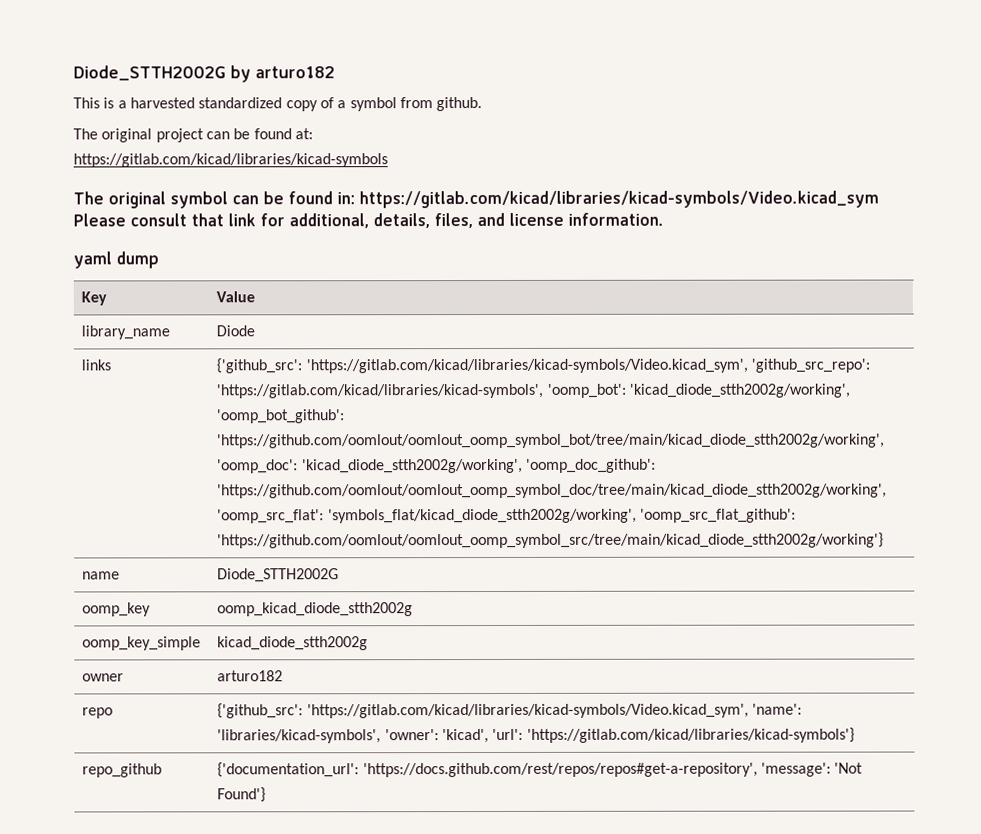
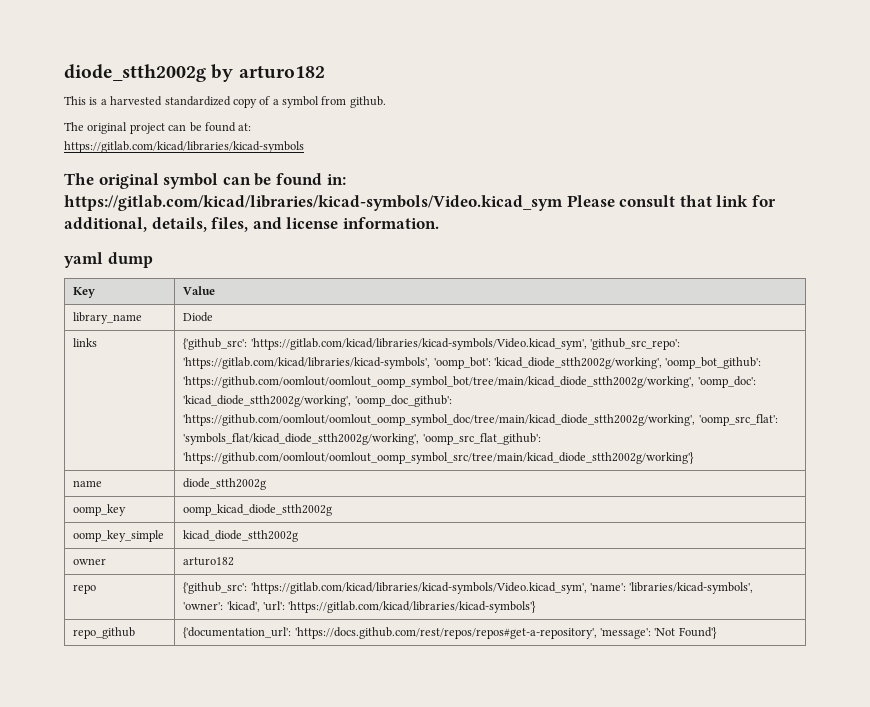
- Diode_STTH2002G by arturo182
+ diode_stth2002g by arturo182
- name | Diode_STTH2002G
+ name | diode_stth2002g

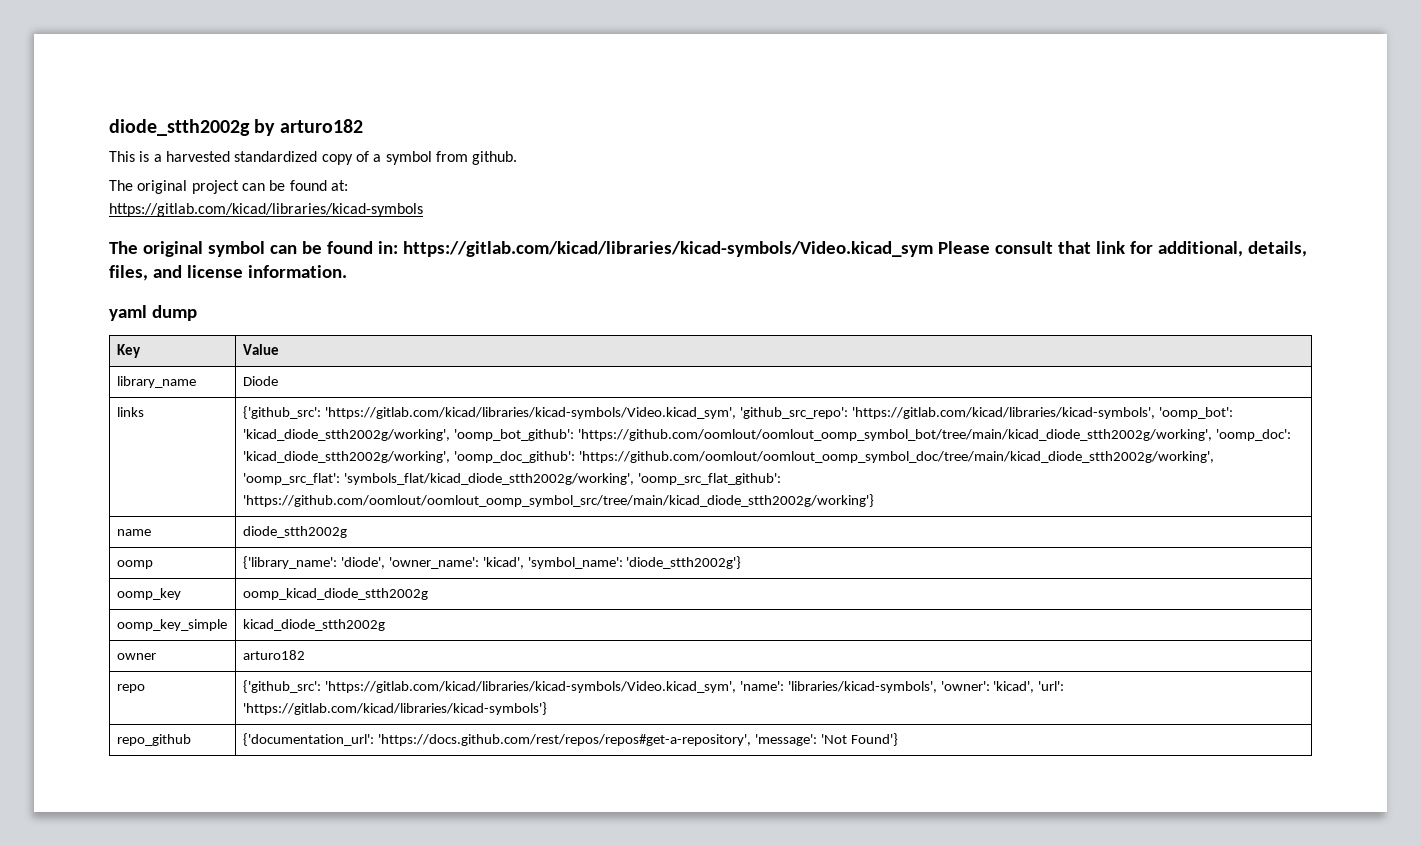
+ oomp | {'library_name': 'diode', 'owner_name': 'kicad', 'symbol_name': 'diode_stth2002g'}

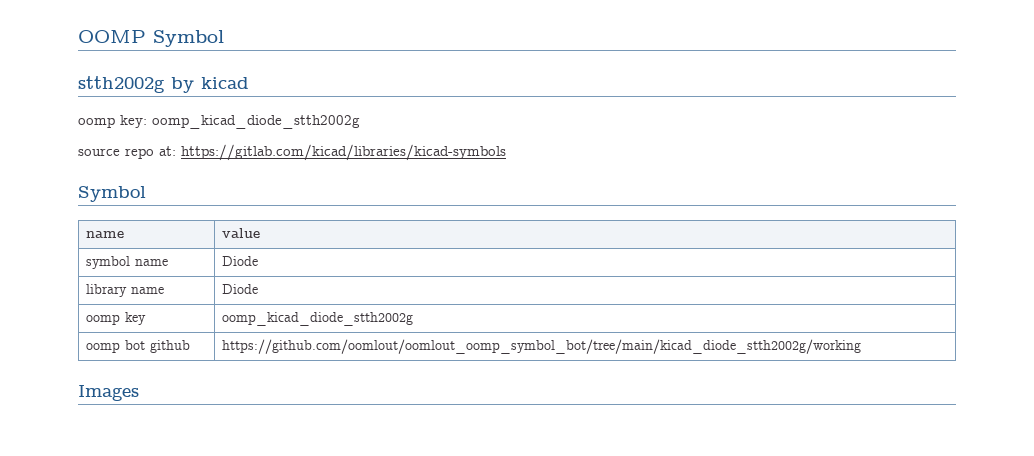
- diode_stth2002g by arturo182
- This is a harvested standardized copy of a symbol from github.
- The original project can be found at:
- https://gitlab.com/kicad/libraries/kicad-symbols
- The original symbol can be found in: https://gitlab.com/kicad/libraries/kicad-symbols/Video.kicad_sym Please consult that link for additional, details, files, and license information.
- yaml dump
- Key | Value
- library_name | Diode
- links | {'github_src': 'https://gitlab.com/kicad/libraries/kicad-symbols/Video.kicad_sym', 'github_src_repo': 'https://gitlab.com/kicad/libraries/kicad-symbols', 'oomp_bot': 'kicad_diode_stth2002g/working', 'oomp_bot_github': 'https://github.com/oomlout/oomlout_oomp_symbol_bot/tree/main/kicad_diode_stth2002g/working', 'oomp_doc': 'kicad_diode_stth2002g/working', 'oomp_doc_github': 'https://github.com/oomlout/oomlout_oomp_symbol_doc/tree/main/kicad_diode_stth2002g/working', 'oomp_src_flat': 'symbols_flat/kicad_diode_stth2002g/working', 'oomp_src_flat_github': 'https://github.com/oomlout/oomlout_oomp_symbol_src/tree/main/kicad_diode_stth2002g/working'}
- name | diode_stth2002g
- oomp | {'library_name': 'diode', 'owner_name': 'kicad', 'symbol_name': 'diode_stth2002g'}
- oomp_key | oomp_kicad_diode_stth2002g
- oomp_key_simple | kicad_diode_stth2002g
- owner | arturo182
- repo | {'github_src': 'https://gitlab.com/kicad/libraries/kicad-symbols/Video.kicad_sym', 'name': 'libraries/kicad-symbols', 'owner': 'kicad', 'url': 'https://gitlab.com/kicad/libraries/kicad-symbols'}
- repo_github | {'documentation_url': 'https://docs.github.com/rest/repos/repos#get-a-repository', 'message': 'Not Found'}
+ OOMP Symbol
+ stth2002g by kicad
+ oomp key: oomp_kicad_diode_stth2002g
+ source repo at: https://gitlab.com/kicad/libraries/kicad-symbols
+ Symbol
+ name | value
+ symbol name | Diode
+ library name | Diode
+ oomp key | oomp_kicad_diode_stth2002g
+ oomp bot github | https://github.com/oomlout/oomlout_oomp_symbol_bot/tree/main/kicad_diode_stth2002g/working
+ Images

